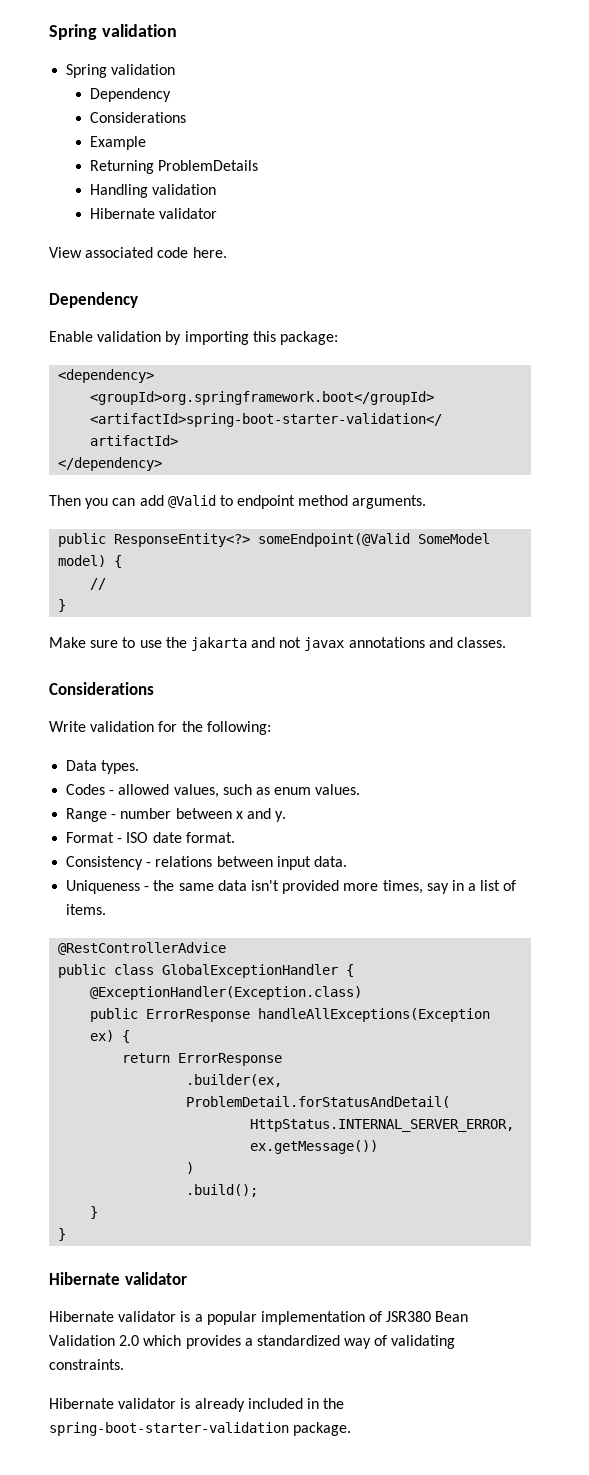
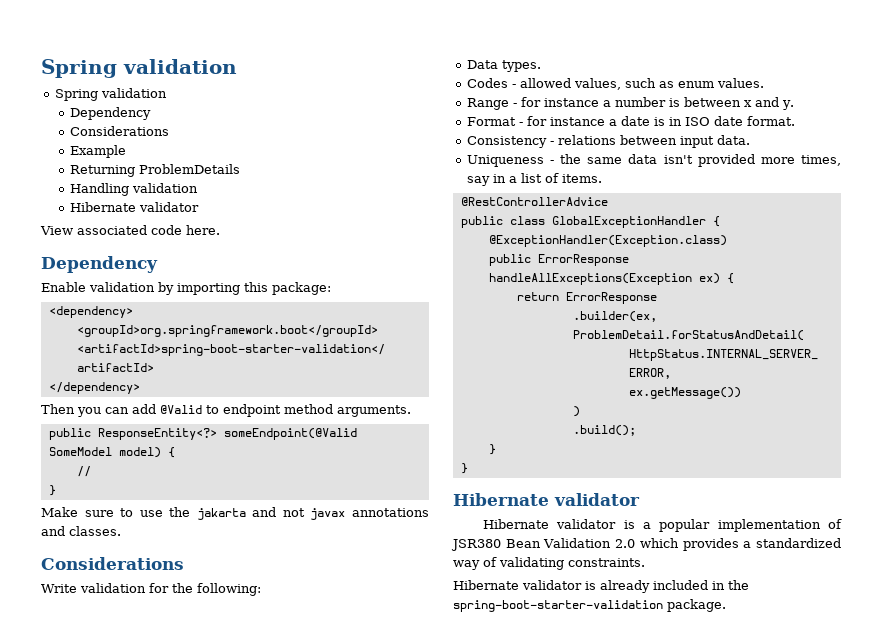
- Range - number between x and y.
+ Range - for instance a number is between x and y.
- Format - ISO date format.
+ Format - for instance a date is in ISO date format.

